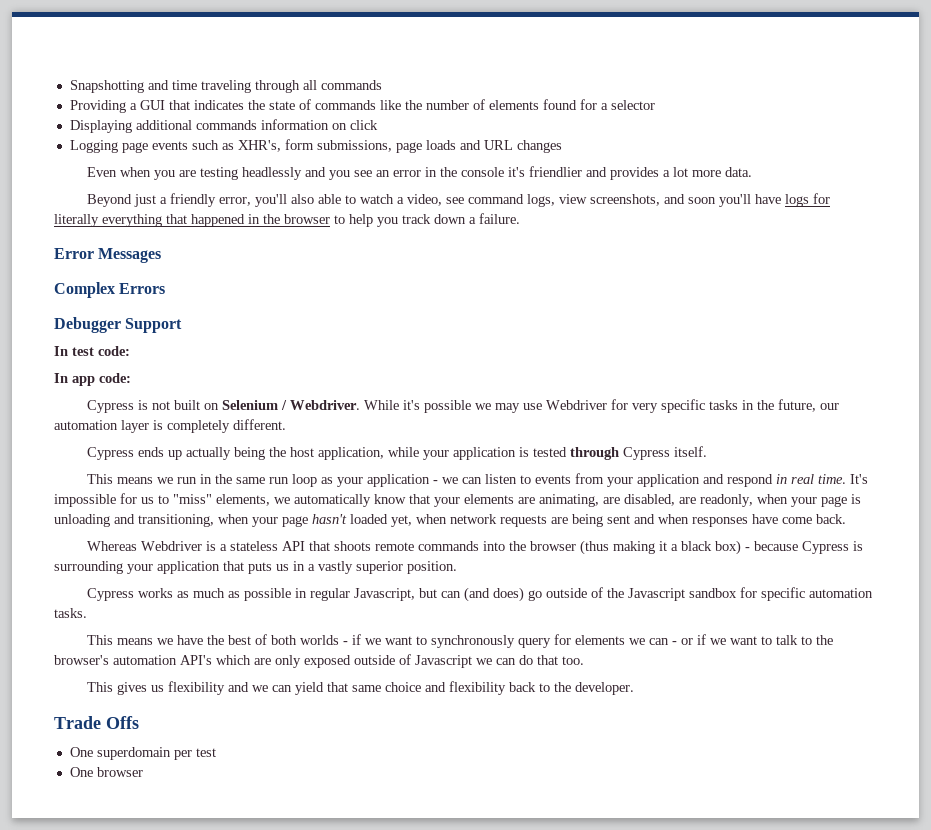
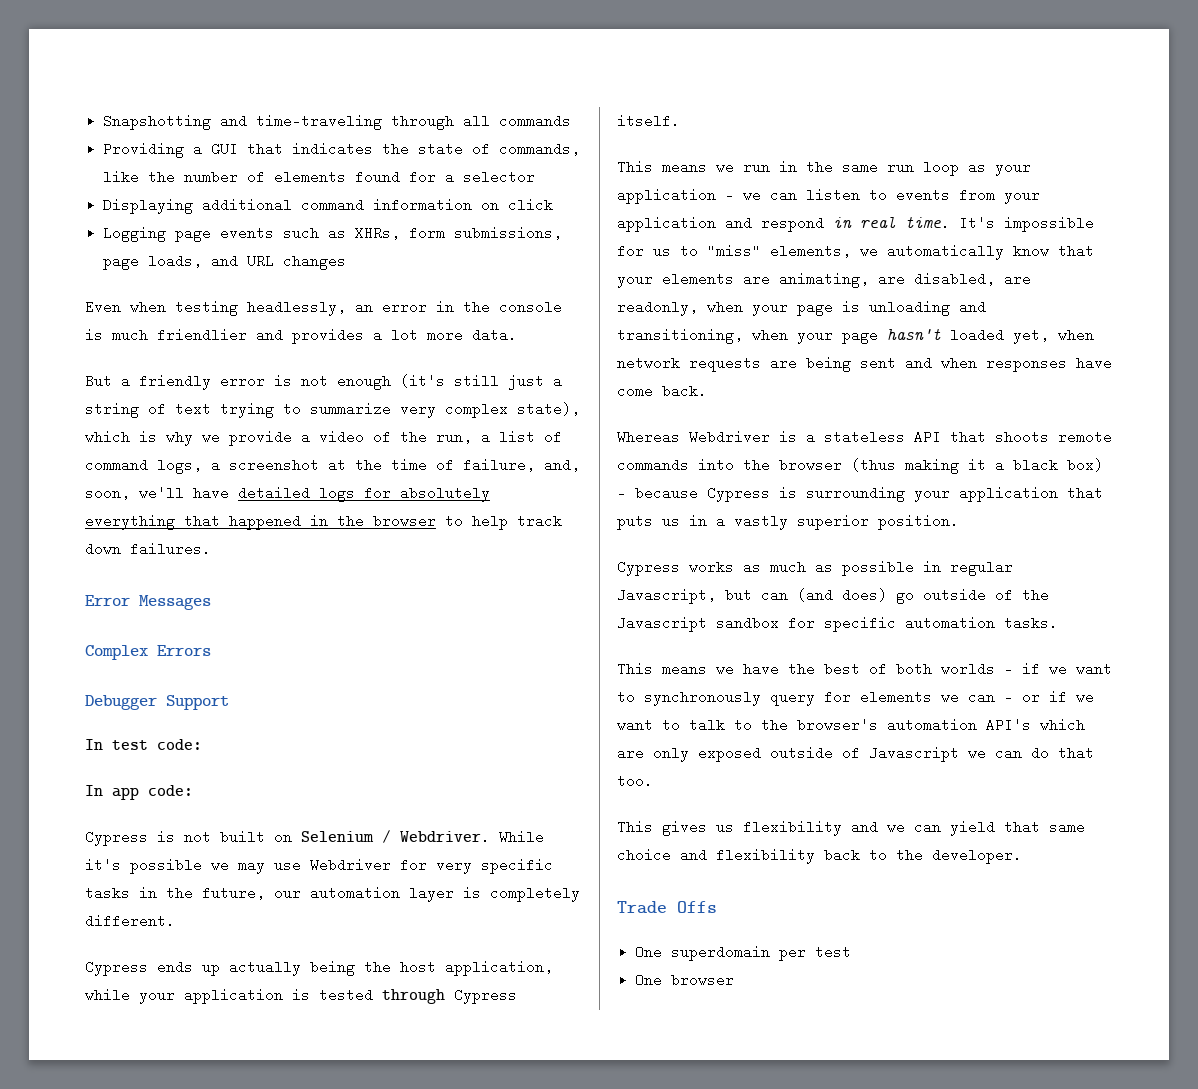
- Snapshotting and time traveling through all commands
+ Snapshotting and time-traveling through all commands
- Providing a GUI that indicates the state of commands like the number of elements found for a selector
+ Providing a GUI that indicates the state of commands, like the number of elements found for a selector
- Displaying additional commands information on click
+ Displaying additional command information on click
- Logging page events such as XHR's, form submissions, page loads and URL changes
+ Logging page events such as XHRs, form submissions, page loads, and URL changes
- Even when you are testing headlessly and you see an error in the console it's friendlier and provides a lot more data.
+ Even when testing headlessly, an error in the console is much friendlier and provides a lot more data.
- Beyond just a friendly error, you'll also able to watch a video, see command logs, view screenshots, and soon you'll have logs for literally everything that happened in the browser to help you track down a failure.
+ But a friendly error is not enough (it's still just a string of text trying to summarize very complex state), which is why we provide a video of the run, a list of command logs, a screenshot at the time of failure, and, soon, we'll have detailed logs for absolutely everything that happened in the browser to help track down failures.

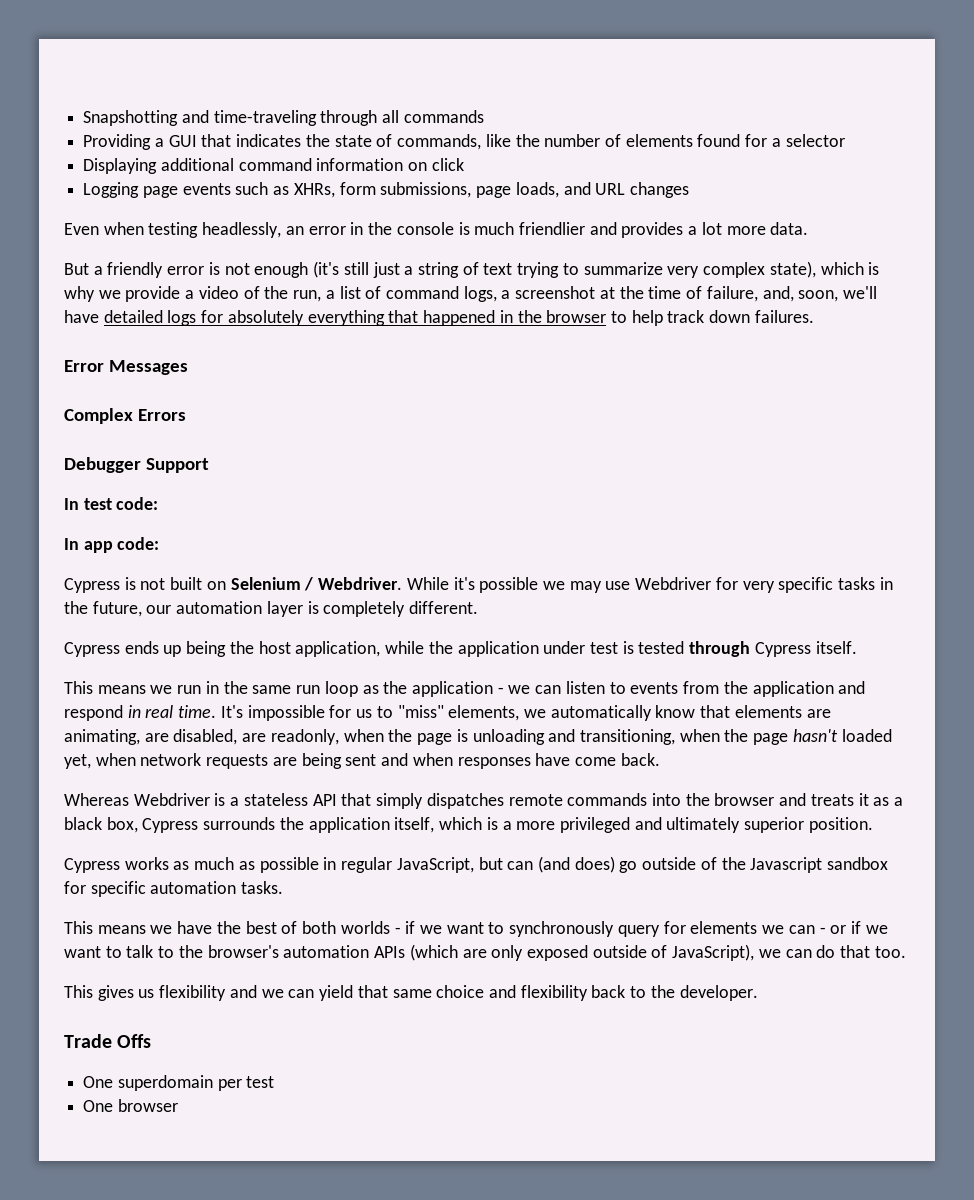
- Cypress ends up actually being the host application, while your application is tested through Cypress itself.
+ Cypress ends up being the host application, while the application under test is tested through Cypress itself.
- This means we run in the same run loop as your application - we can listen to events from your application and respond in real time.
+ This means we run in the same run loop as the application - we can listen to events from the application and respond in real time.
- It's impossible for us to "miss" elements, we automatically know that your elements are animating, are disabled, are readonly, when your page is unloading and transitioning, when your page hasn't loaded yet, when network requests are being sent and when responses have come back.
+ It's impossible for us to "miss" elements, we automatically know that elements are animating, are disabled, are readonly, when the page is unloading and transitioning, when the page hasn't loaded yet, when network requests are being sent and when responses have come back.
- Whereas Webdriver is a stateless API that shoots remote commands into the browser (thus making it a black box) - because Cypress is surrounding your application that puts us in a vastly superior position.
+ Whereas Webdriver is a stateless API that simply dispatches remote commands into the browser and treats it as a black box, Cypress surrounds the application itself, which is a more privileged and ultimately superior position.
- Cypress works as much as possible in regular Javascript, but can (and does) go outside of the Javascript sandbox for specific automation tasks.
+ Cypress works as much as possible in regular JavaScript, but can (and does) go outside of the Javascript sandbox for specific automation tasks.
- This means we have the best of both worlds - if we want to synchronously query for elements we can - or if we want to talk to the browser's automation API's which are only exposed outside of Javascript we can do that too.
+ This means we have the best of both worlds - if we want to synchronously query for elements we can - or if we want to talk to the browser's automation APIs (which are only exposed outside of JavaScript), we can do that too.

